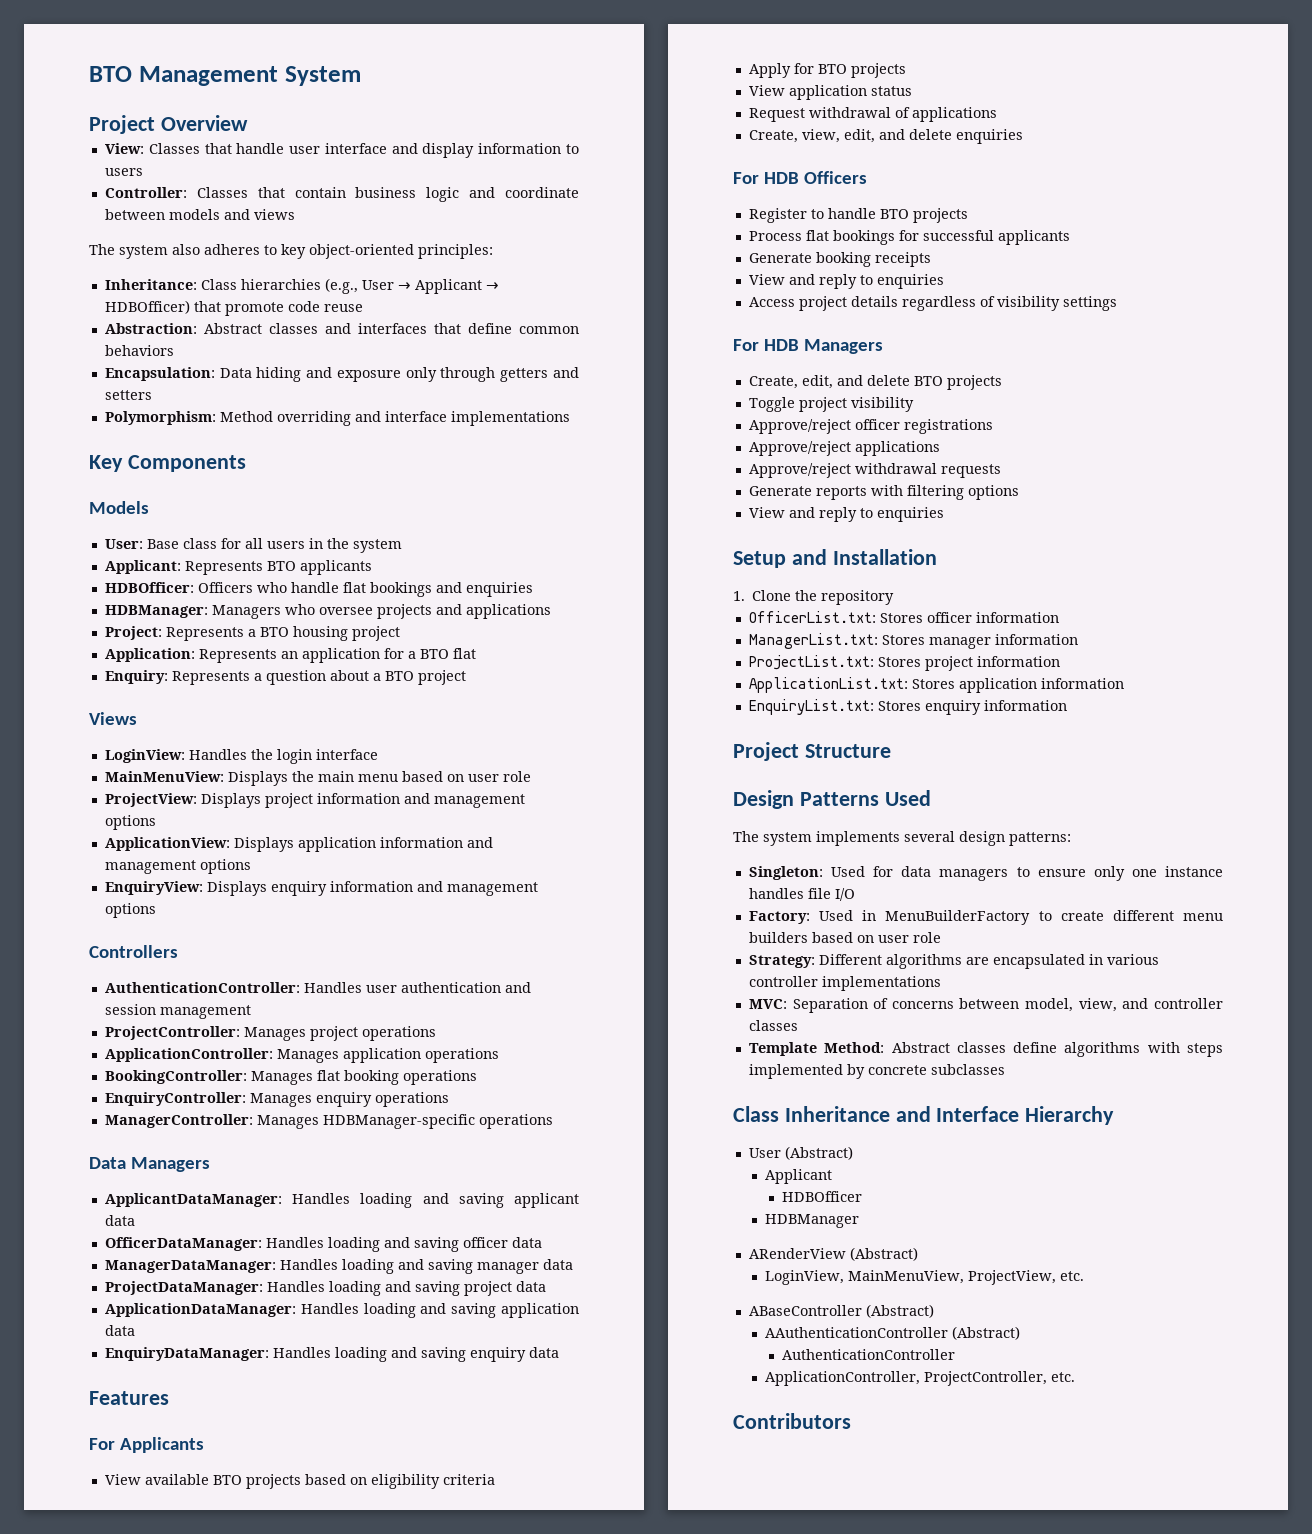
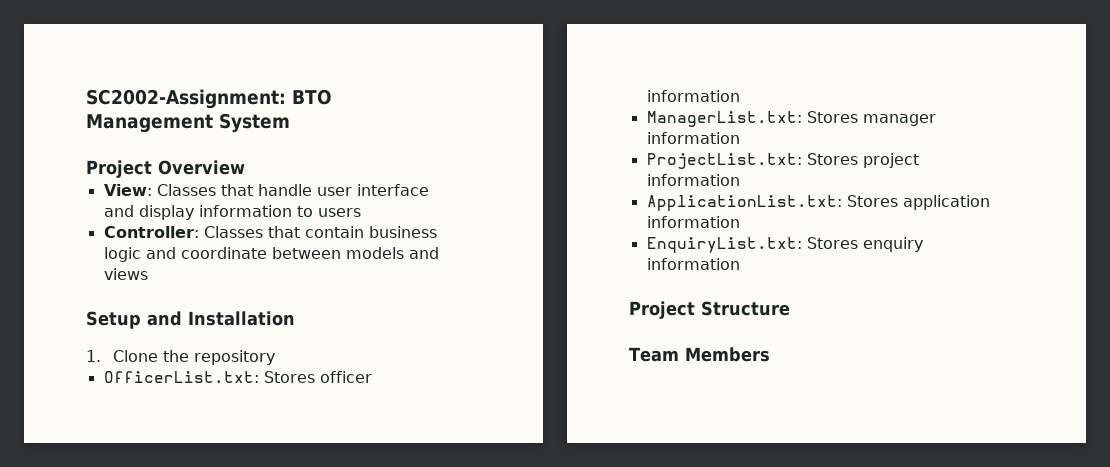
- BTO Management System
+ SC2002-Assignment: BTO Management System
- The system also adheres to key object-oriented principles:
- Inheritance: Class hierarchies (e.g., User → Applicant → HDBOfficer) that promote code reuse
- Abstraction: Abstract classes and interfaces that define common behaviors
- Encapsulation: Data hiding and exposure only through getters and setters
- Polymorphism: Method overriding and interface implementations
- Key Components
- Models
- User: Base class for all users in the system
- Applicant: Represents BTO applicants
- HDBOfficer: Officers who handle flat bookings and enquiries
- HDBManager: Managers who oversee projects and applications
- Project: Represents a BTO housing project
- Application: Represents an application for a BTO flat
- Enquiry: Represents a question about a BTO project
- Views
- LoginView: Handles the login interface
- MainMenuView: Displays the main menu based on user role
- ProjectView: Displays project information and management options
- ApplicationView: Displays application information and management options
- EnquiryView: Displays enquiry information and management options
- Controllers
- AuthenticationController: Handles user authentication and session management
- ProjectController: Manages project operations
- ApplicationController: Manages application operations
- BookingController: Manages flat booking operations
- EnquiryController: Manages enquiry operations
- ManagerController: Manages HDBManager-specific operations
- Data Managers
- ApplicantDataManager: Handles loading and saving applicant data
- OfficerDataManager: Handles loading and saving officer data
- ManagerDataManager: Handles loading and saving manager data
- ProjectDataManager: Handles loading and saving project data
- ApplicationDataManager: Handles loading and saving application data
- EnquiryDataManager: Handles loading and saving enquiry data
- Features
- For Applicants
- View available BTO projects based on eligibility criteria
- Apply for BTO projects
- View application status
- Request withdrawal of applications
- Create, view, edit, and delete enquiries
- For HDB Officers
- Register to handle BTO projects
- Process flat bookings for successful applicants
- Generate booking receipts
- View and reply to enquiries
- Access project details regardless of visibility settings
- For HDB Managers
- Create, edit, and delete BTO projects
- Toggle project visibility
- Approve/reject officer registrations
- Approve/reject applications
- Approve/reject withdrawal requests
- Generate reports with filtering options
- View and reply to enquiries
- Design Patterns Used
- The system implements several design patterns:
- Singleton: Used for data managers to ensure only one instance handles file I/O
- Factory: Used in MenuBuilderFactory to create different menu builders based on user role
- Strategy: Different algorithms are encapsulated in various controller implementations
- MVC: Separation of concerns between model, view, and controller classes
- Template Method: Abstract classes define algorithms with steps implemented by concrete subclasses
- Class Inheritance and Interface Hierarchy
- User (Abstract)
- Applicant
- HDBOfficer
- HDBManager
- ARenderView (Abstract)
- LoginView, MainMenuView, ProjectView, etc.
- ABaseController (Abstract)
- AAuthenticationController (Abstract)
- AuthenticationController
- ApplicationController, ProjectController, etc.
- Contributors
+ Team Members

